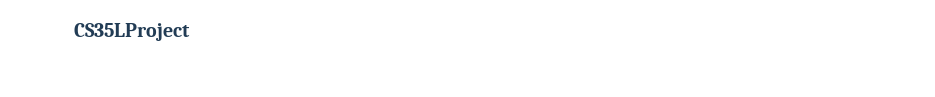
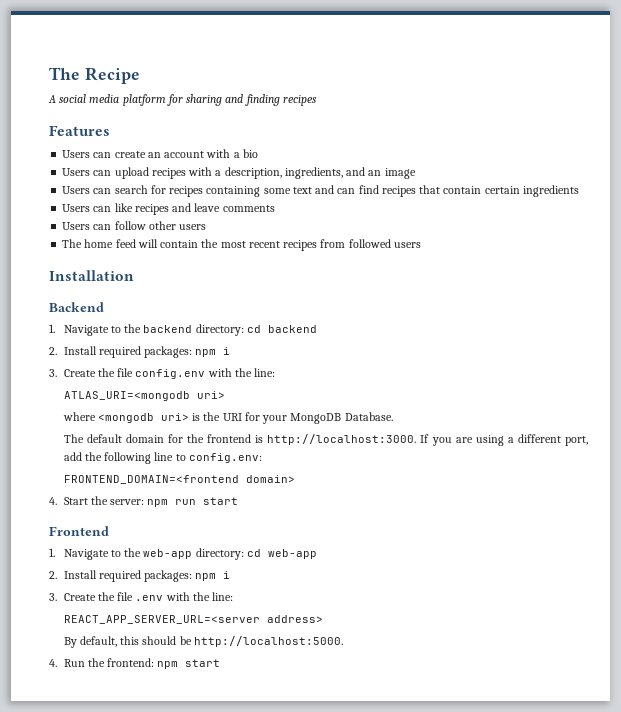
- CS35LProject
+ The Recipe
+ A social media platform for sharing and finding recipes
+ Features
+ Users can create an account with a bio
+ Users can upload recipes with a description, ingredients, and an image
+ Users can search for recipes containing some text and can find recipes that contain certain ingredients
+ Users can like recipes and leave comments
+ Users can follow other users
+ The home feed will contain the most recent recipes from followed users
+ Installation
+ Backend
+ 1. Navigate to the backend directory: cd backend
+ 2. Install required packages: npm i
+ 3. Create the file config.env with the line:
+ ATLAS_URI=<mongodb uri>
+ where <mongodb uri> is the URI for your MongoDB Database.
+ The default domain for the frontend is http://localhost:3000. If you are using a different port, add the following line to config.env:
+ FRONTEND_DOMAIN=<frontend domain>
+ 4. Start the server: npm run start
+ Frontend
+ 1. Navigate to the web-app directory: cd web-app
+ 2. Install required packages: npm i
+ 3. Create the file .env with the line:
+ REACT_APP_SERVER_URL=<server address>
+ By default, this should be http://localhost:5000.
+ 4. Run the frontend: npm start

